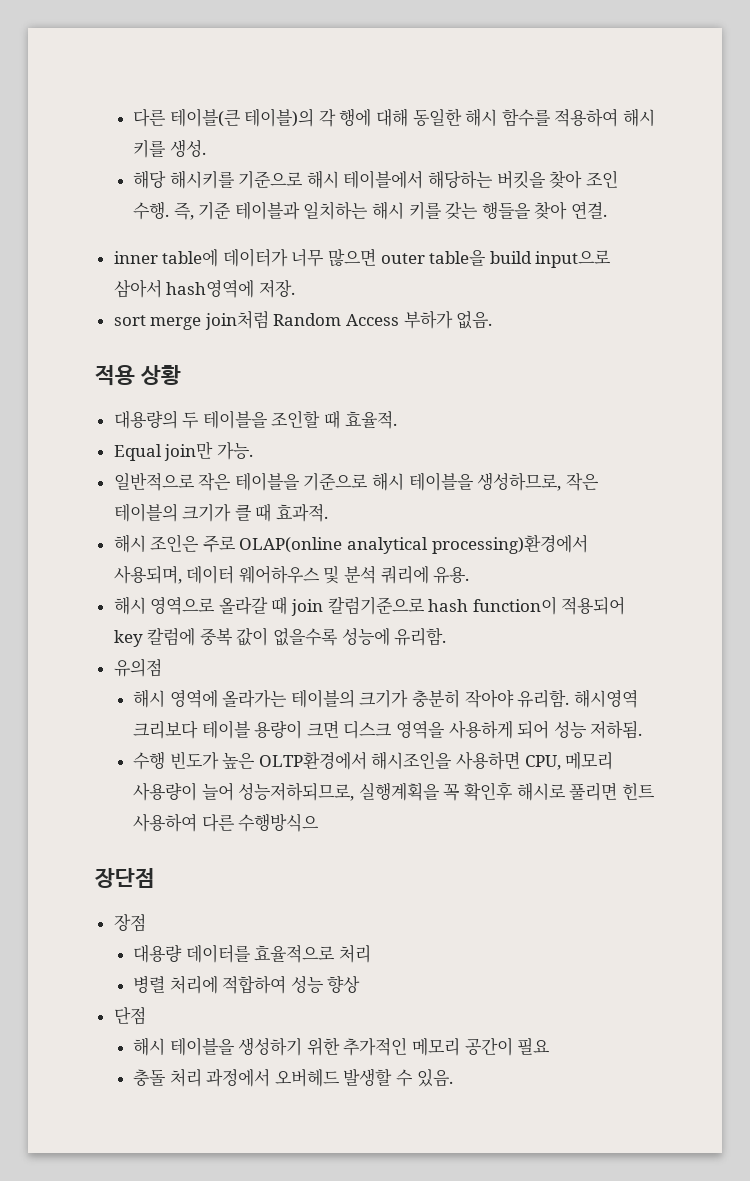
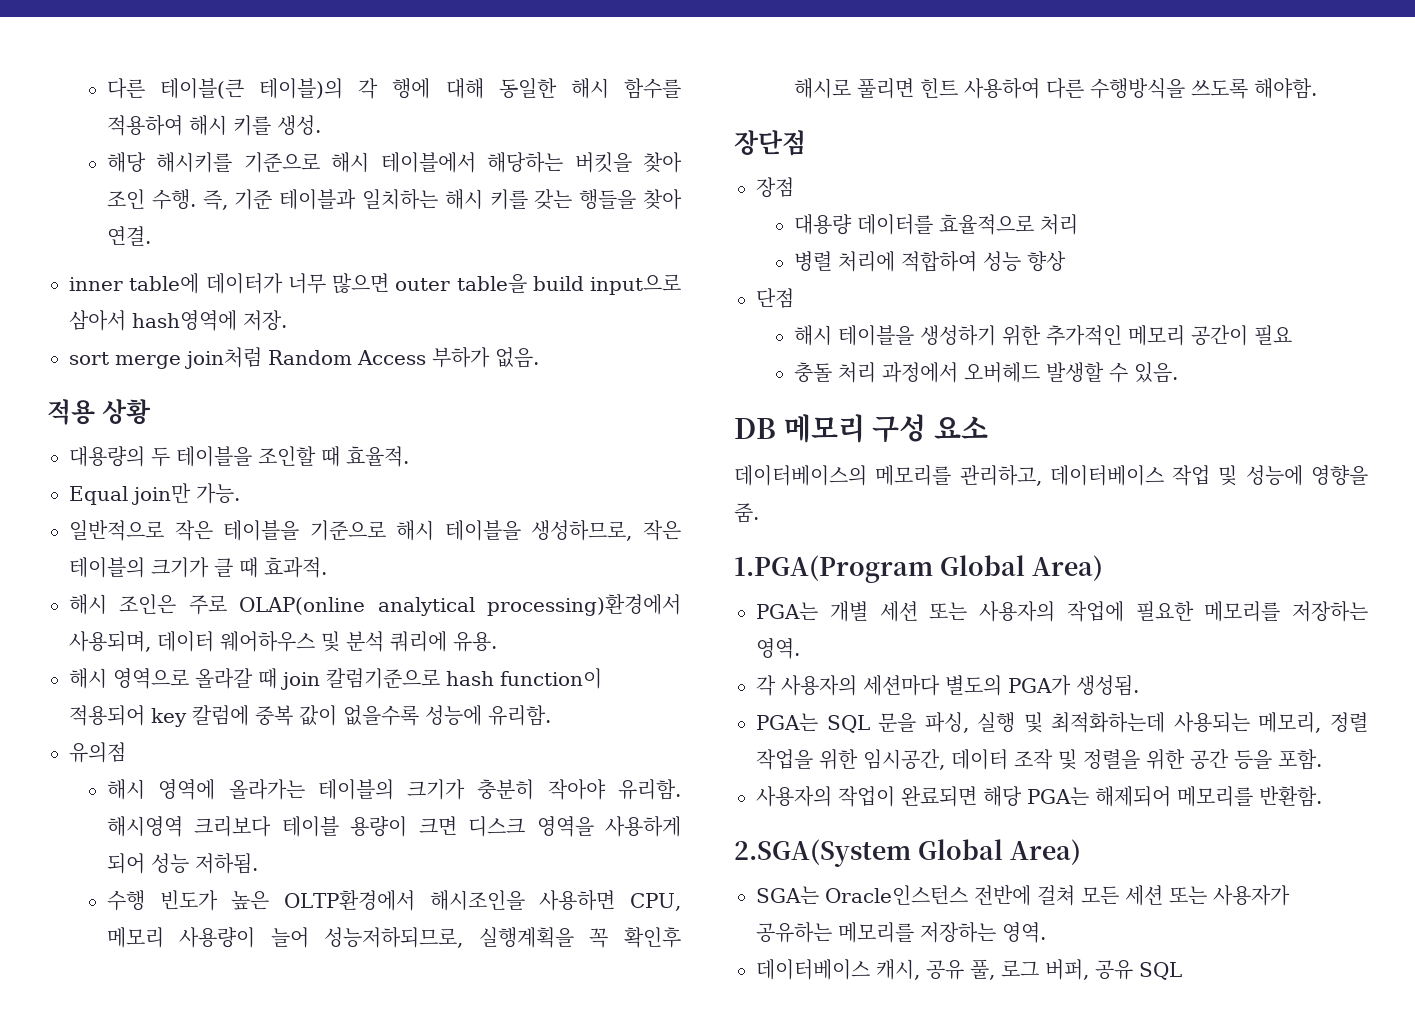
- 수행 빈도가 높은 OLTP환경에서 해시조인을 사용하면 CPU, 메모리 사용량이 늘어 성능저하되므로, 실행계획을 꼭 확인후 해시로 풀리면 힌트 사용하여 다른 수행방식으
+ 수행 빈도가 높은 OLTP환경에서 해시조인을 사용하면 CPU, 메모리 사용량이 늘어 성능저하되므로, 실행계획을 꼭 확인후 해시로 풀리면 힌트 사용하여 다른 수행방식을 쓰도록 해야함.
+ DB 메모리 구성 요소
+ 데이터베이스의 메모리를 관리하고, 데이터베이스 작업 및 성능에 영향을 줌.
+ 1.PGA(Program Global Area)
+ PGA는 개별 세션 또는 사용자의 작업에 필요한 메모리를 저장하는 영역.
+ 각 사용자의 세션마다 별도의 PGA가 생성됨.
+ PGA는 SQL 문을 파싱, 실행 및 최적화하는데 사용되는 메모리, 정렬 작업을 위한 임시공간, 데이터 조작 및 정렬을 위한 공간 등을 포함.
+ 사용자의 작업이 완료되면 해당 PGA는 해제되어 메모리를 반환함.
+ 2.SGA(System Global Area)
+ SGA는 Oracle인스턴스 전반에 걸쳐 모든 세션 또는 사용자가 공유하는 메모리를 저장하는 영역.
+ 데이터베이스 캐시, 공유 풀, 로그 버퍼, 공유 SQL

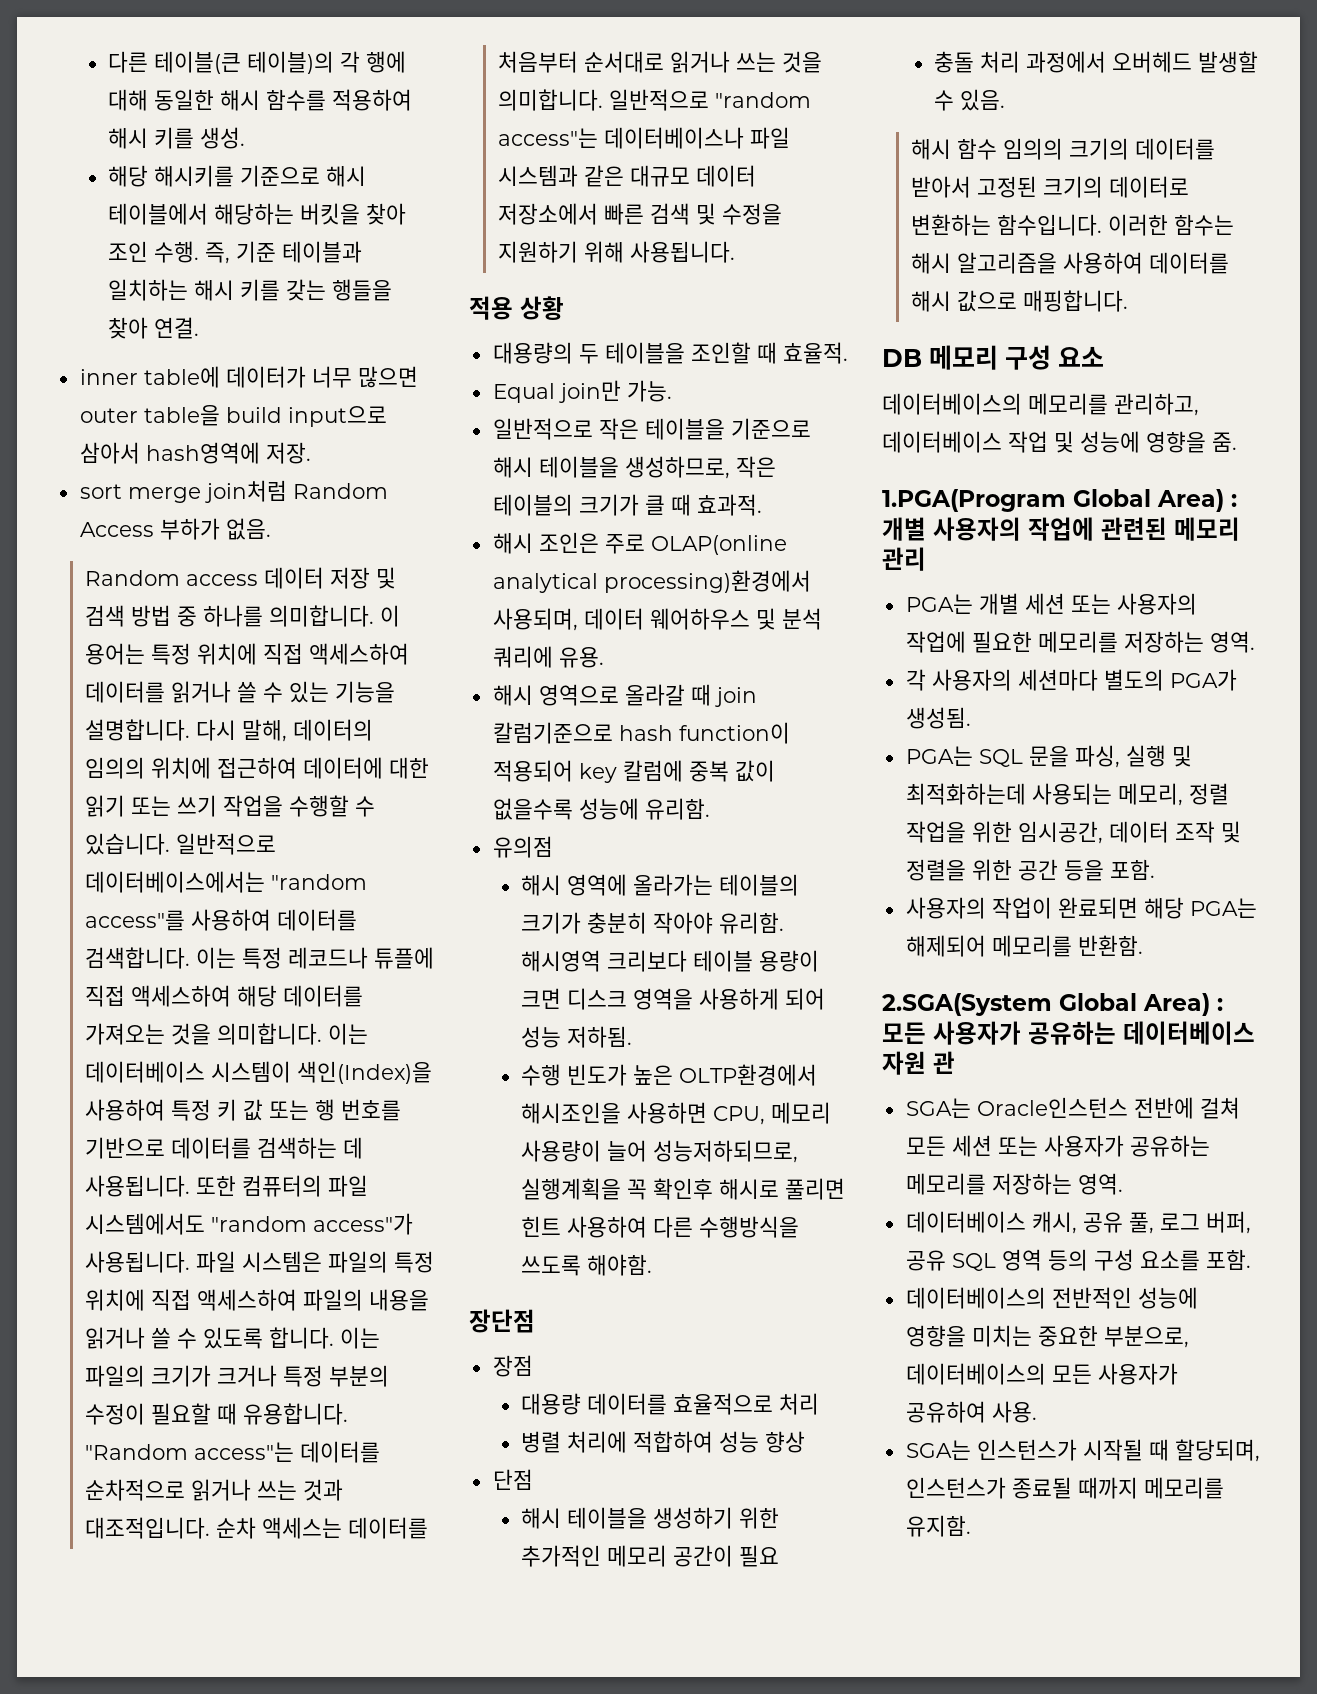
+ Random access 데이터 저장 및 검색 방법 중 하나를 의미합니다. 이 용어는 특정 위치에 직접 액세스하여 데이터를 읽거나 쓸 수 있는 기능을 설명합니다. 다시 말해, 데이터의 임의의 위치에 접근하여 데이터에 대한 읽기 또는 쓰기 작업을 수행할 수 있습니다. 일반적으로 데이터베이스에서는 "random access"를 사용하여 데이터를 검색합니다. 이는 특정 레코드나 튜플에 직접 액세스하여 해당 데이터를 가져오는 것을 의미합니다. 이는 데이터베이스 시스템이 색인(Index)을 사용하여 특정 키 값 또는 행 번호를 기반으로 데이터를 검색하는 데 사용됩니다. 또한 컴퓨터의 파일 시스템에서도 "random access"가 사용됩니다. 파일 시스템은 파일의 특정 위치에 직접 액세스하여 파일의 내용을 읽거나 쓸 수 있도록 합니다. 이는 파일의 크기가 크거나 특정 부분의 수정이 필요할 때 유용합니다. "Random access"는 데이터를 순차적으로 읽거나 쓰는 것과 대조적입니다. 순차 액세스는 데이터를 처음부터 순서대로 읽거나 쓰는 것을 의미합니다. 일반적으로 "random access"는 데이터베이스나 파일 시스템과 같은 대규모 데이터 저장소에서 빠른 검색 및 수정을 지원하기 위해 사용됩니다.
+ 해시 함수 임의의 크기의 데이터를 받아서 고정된 크기의 데이터로 변환하는 함수입니다. 이러한 함수는 해시 알고리즘을 사용하여 데이터를 해시 값으로 매핑합니다.
- 1.PGA(Program Global Area)
+ 1.PGA(Program Global Area) : 개별 사용자의 작업에 관련된 메모리 관리
- 2.SGA(System Global Area)
+ 2.SGA(System Global Area) : 모든 사용자가 공유하는 데이터베이스 자원 관
- 데이터베이스 캐시, 공유 풀, 로그 버퍼, 공유 SQL
+ 데이터베이스 캐시, 공유 풀, 로그 버퍼, 공유 SQL 영역 등의 구성 요소를 포함.
+ 데이터베이스의 전반적인 성능에 영향을 미치는 중요한 부분으로, 데이터베이스의 모든 사용자가 공유하여 사용.
+ SGA는 인스턴스가 시작될 때 할당되며, 인스턴스가 종료될 때까지 메모리를 유지함.

